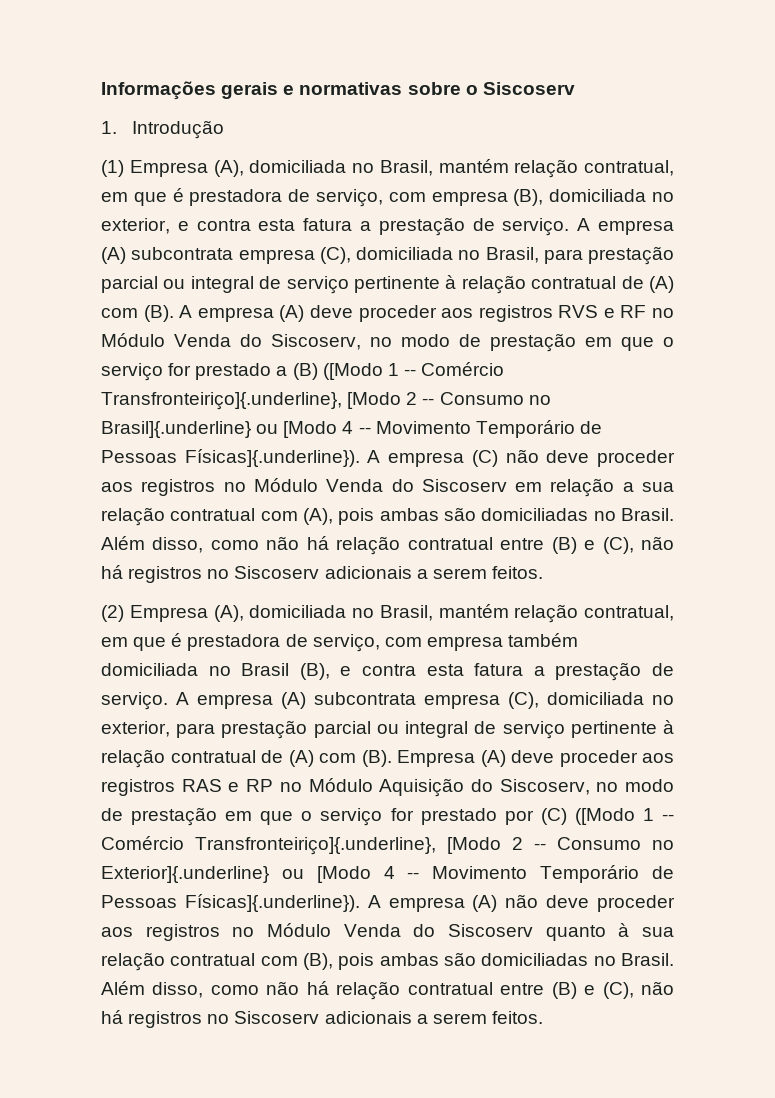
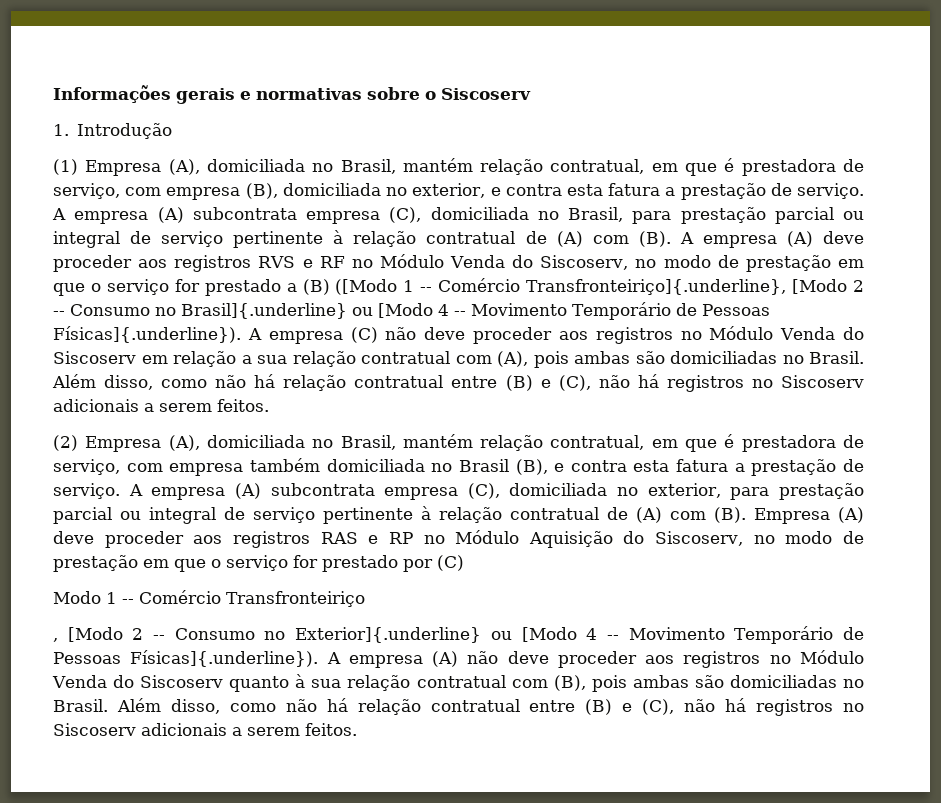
- A empresa (A) subcontrata empresa (C), domiciliada no exterior, para prestação parcial ou integral de serviço pertinente à relação contratual de (A) com (B). Empresa (A) deve proceder aos registros RAS e RP no Módulo Aquisição do Siscoserv, no modo de prestação em que o serviço for prestado por (C) ([Modo 1 -- Comércio Transfronteiriço]{.underline}, [Modo 2 -- Consumo no Exterior]{.underline} ou [Modo 4 -- Movimento Temporário de Pessoas Físicas]{.underline}). A empresa (A) não deve proceder aos registros no Módulo Venda do Siscoserv quanto à sua relação contratual com (B), pois ambas são domiciliadas no Brasil.
+ A empresa (A) subcontrata empresa (C), domiciliada no exterior, para prestação parcial ou integral de serviço pertinente à relação contratual de (A) com (B). Empresa (A) deve proceder aos registros RAS e RP no Módulo Aquisição do Siscoserv, no modo de prestação em que o serviço for prestado por (C)
+ Modo 1 -- Comércio Transfronteiriço
+ , [Modo 2 -- Consumo no Exterior]{.underline} ou [Modo 4 -- Movimento Temporário de Pessoas Físicas]{.underline}). A empresa (A) não deve proceder aos registros no Módulo Venda do Siscoserv quanto à sua relação contratual com (B), pois ambas são domiciliadas no Brasil.

